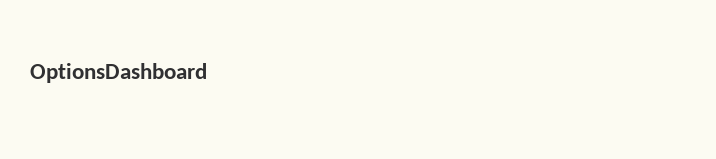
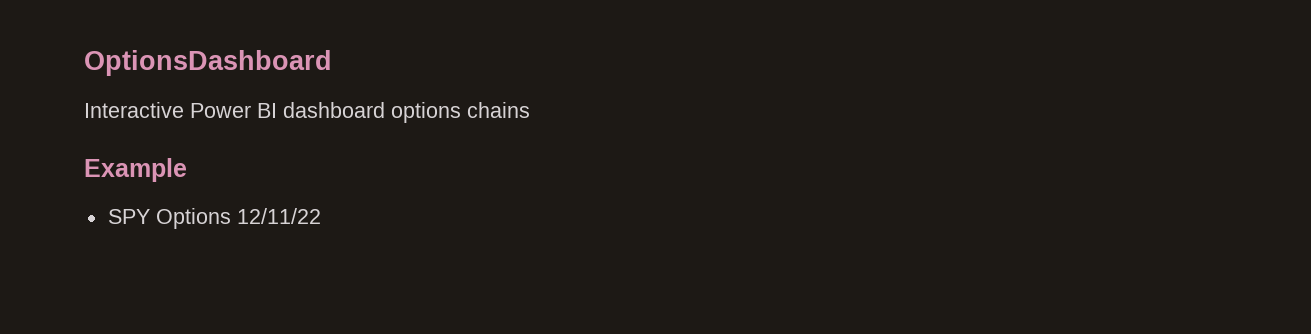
+ Interactive Power BI dashboard options chains
+ Example
+ SPY Options 12/11/22

